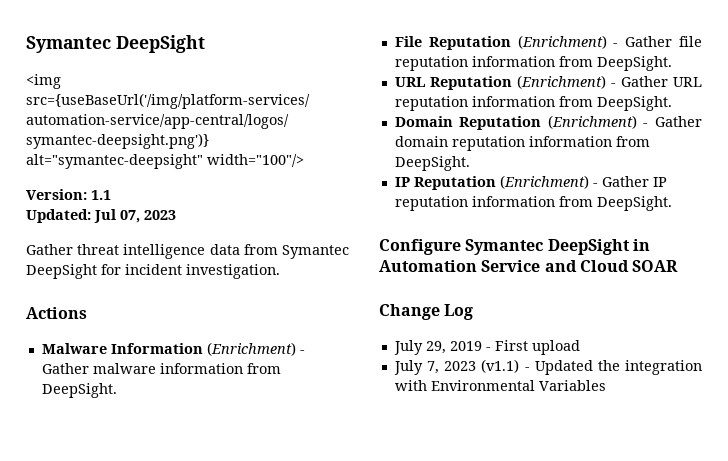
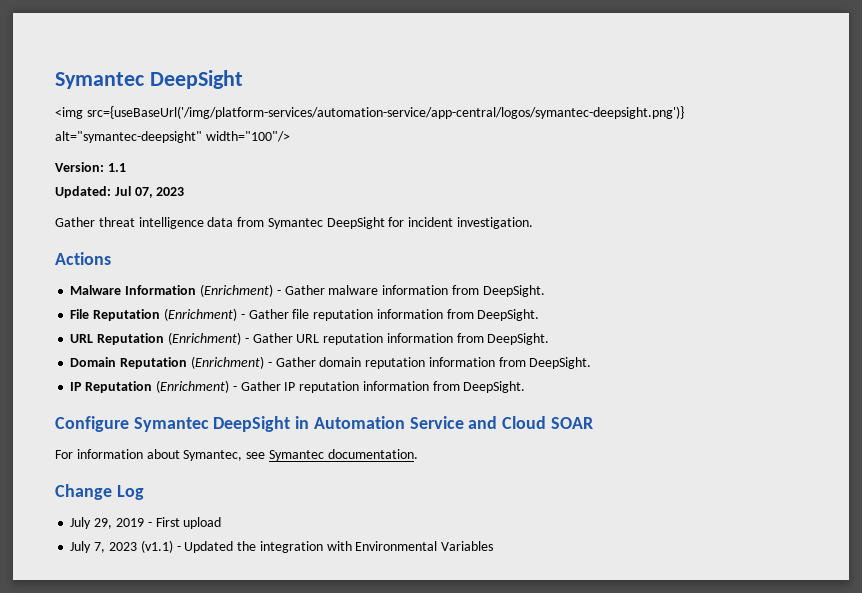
+ For information about Symantec, see Symantec documentation.

